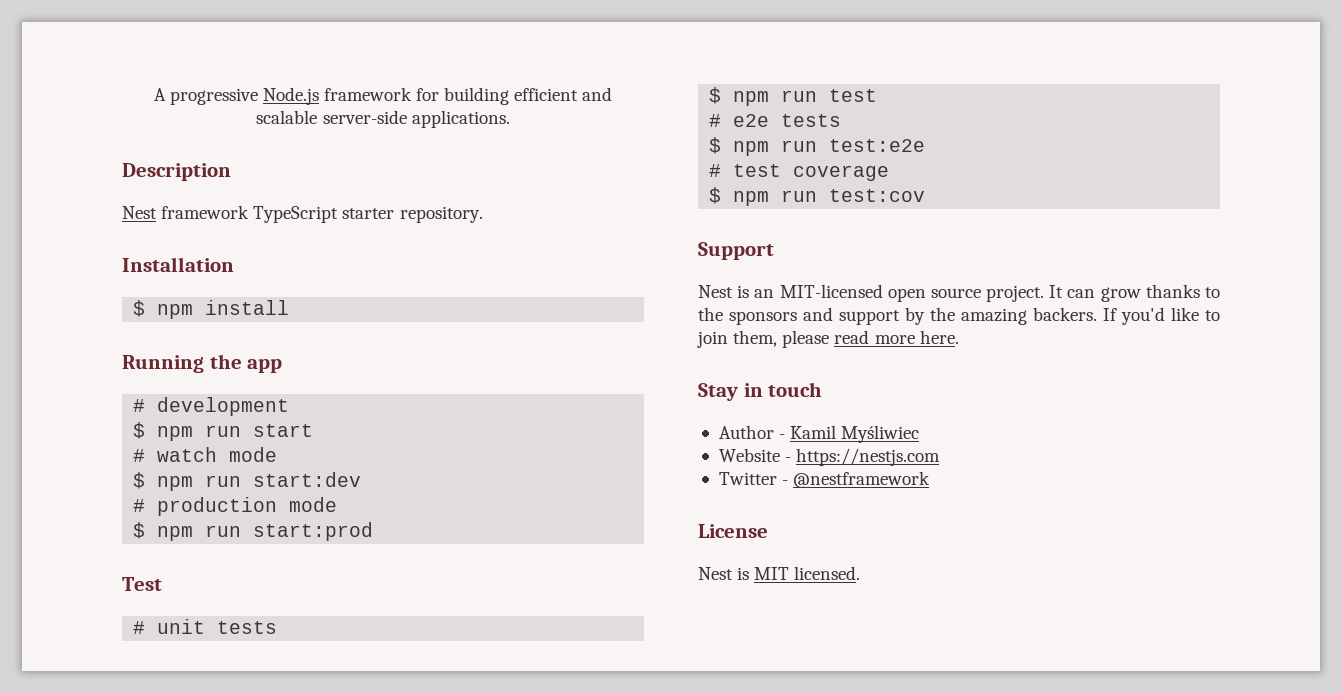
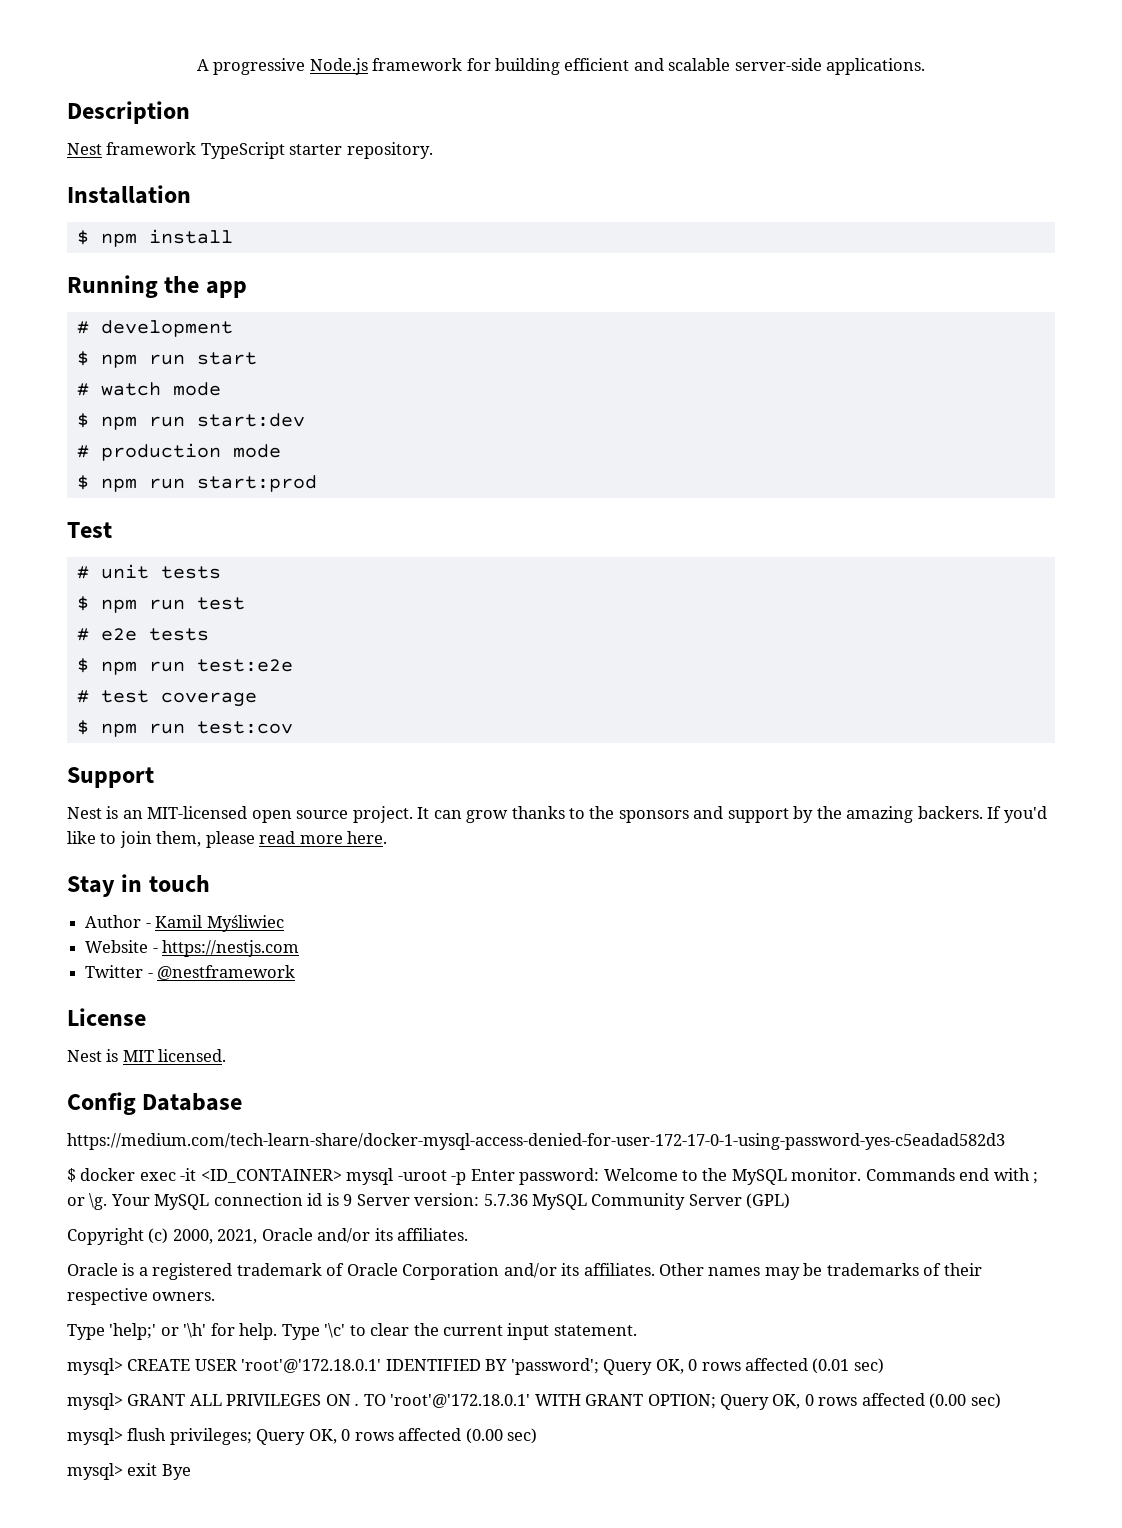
+ Config Database
+ https://medium.com/tech-learn-share/docker-mysql-access-denied-for-user-172-17-0-1-using-password-yes-c5eadad582d3
+ $ docker exec -it <ID_CONTAINER> mysql -uroot -p Enter password: Welcome to the MySQL monitor. Commands end with ; or \g. Your MySQL connection id is 9 Server version: 5.7.36 MySQL Community Server (GPL)
+ Copyright (c) 2000, 2021, Oracle and/or its affiliates.
+ Oracle is a registered trademark of Oracle Corporation and/or its affiliates. Other names may be trademarks of their respective owners.
+ Type 'help;' or '\h' for help. Type '\c' to clear the current input statement.
+ mysql> CREATE USER 'root'@'172.18.0.1' IDENTIFIED BY 'password'; Query OK, 0 rows affected (0.01 sec)
+ mysql> GRANT ALL PRIVILEGES ON . TO 'root'@'172.18.0.1' WITH GRANT OPTION; Query OK, 0 rows affected (0.00 sec)
+ mysql> flush privileges; Query OK, 0 rows affected (0.00 sec)
+ mysql> exit Bye

